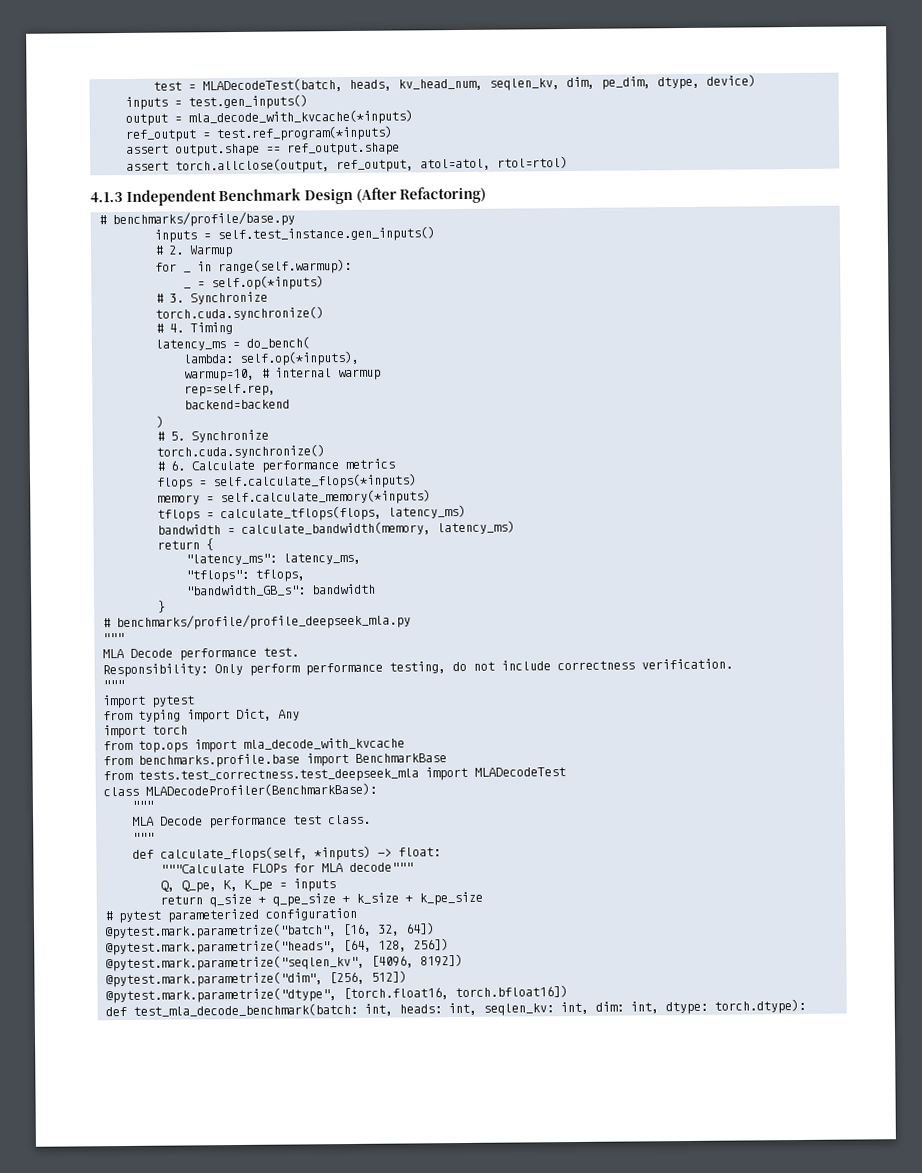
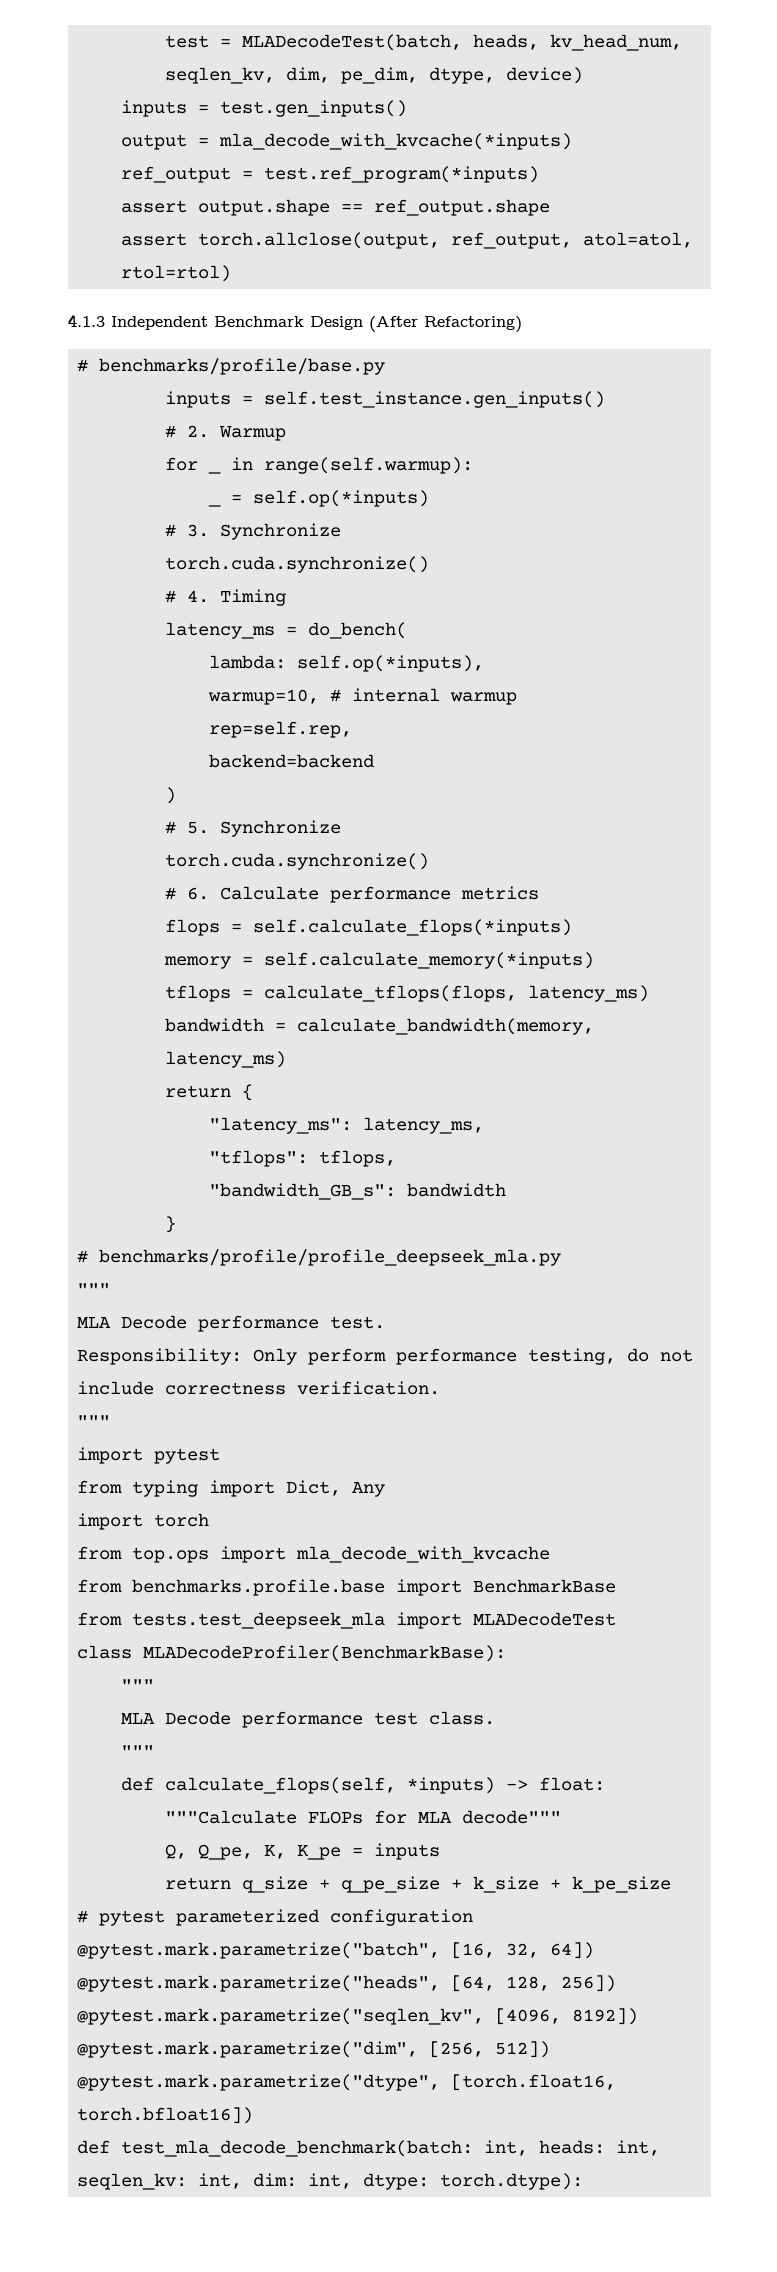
- from tests.test_correctness.test_deepseek_mla import MLADecodeTest
+ from tests.test_deepseek_mla import MLADecodeTest

